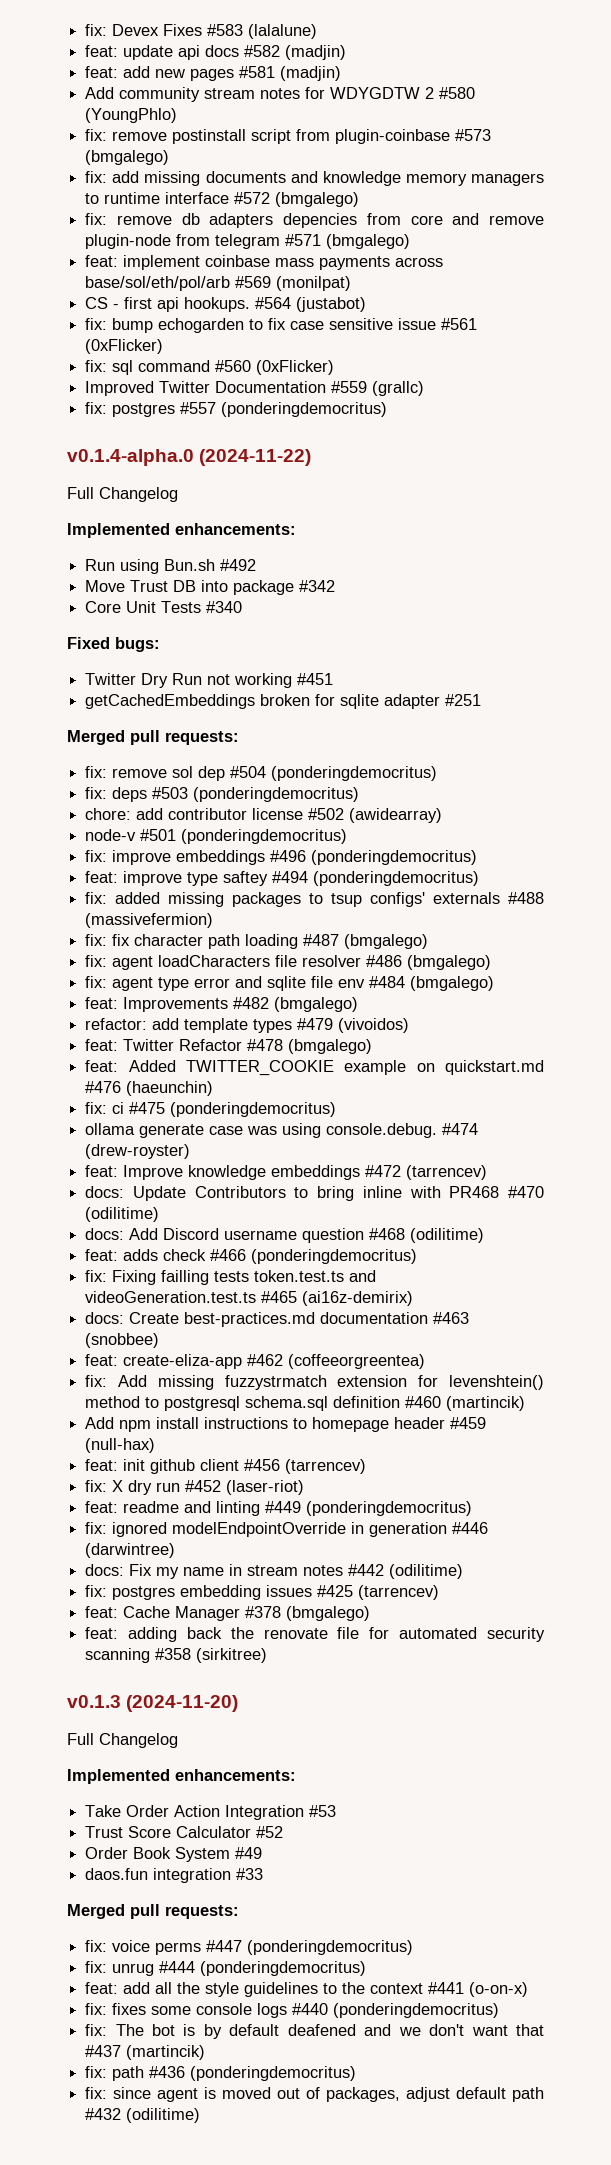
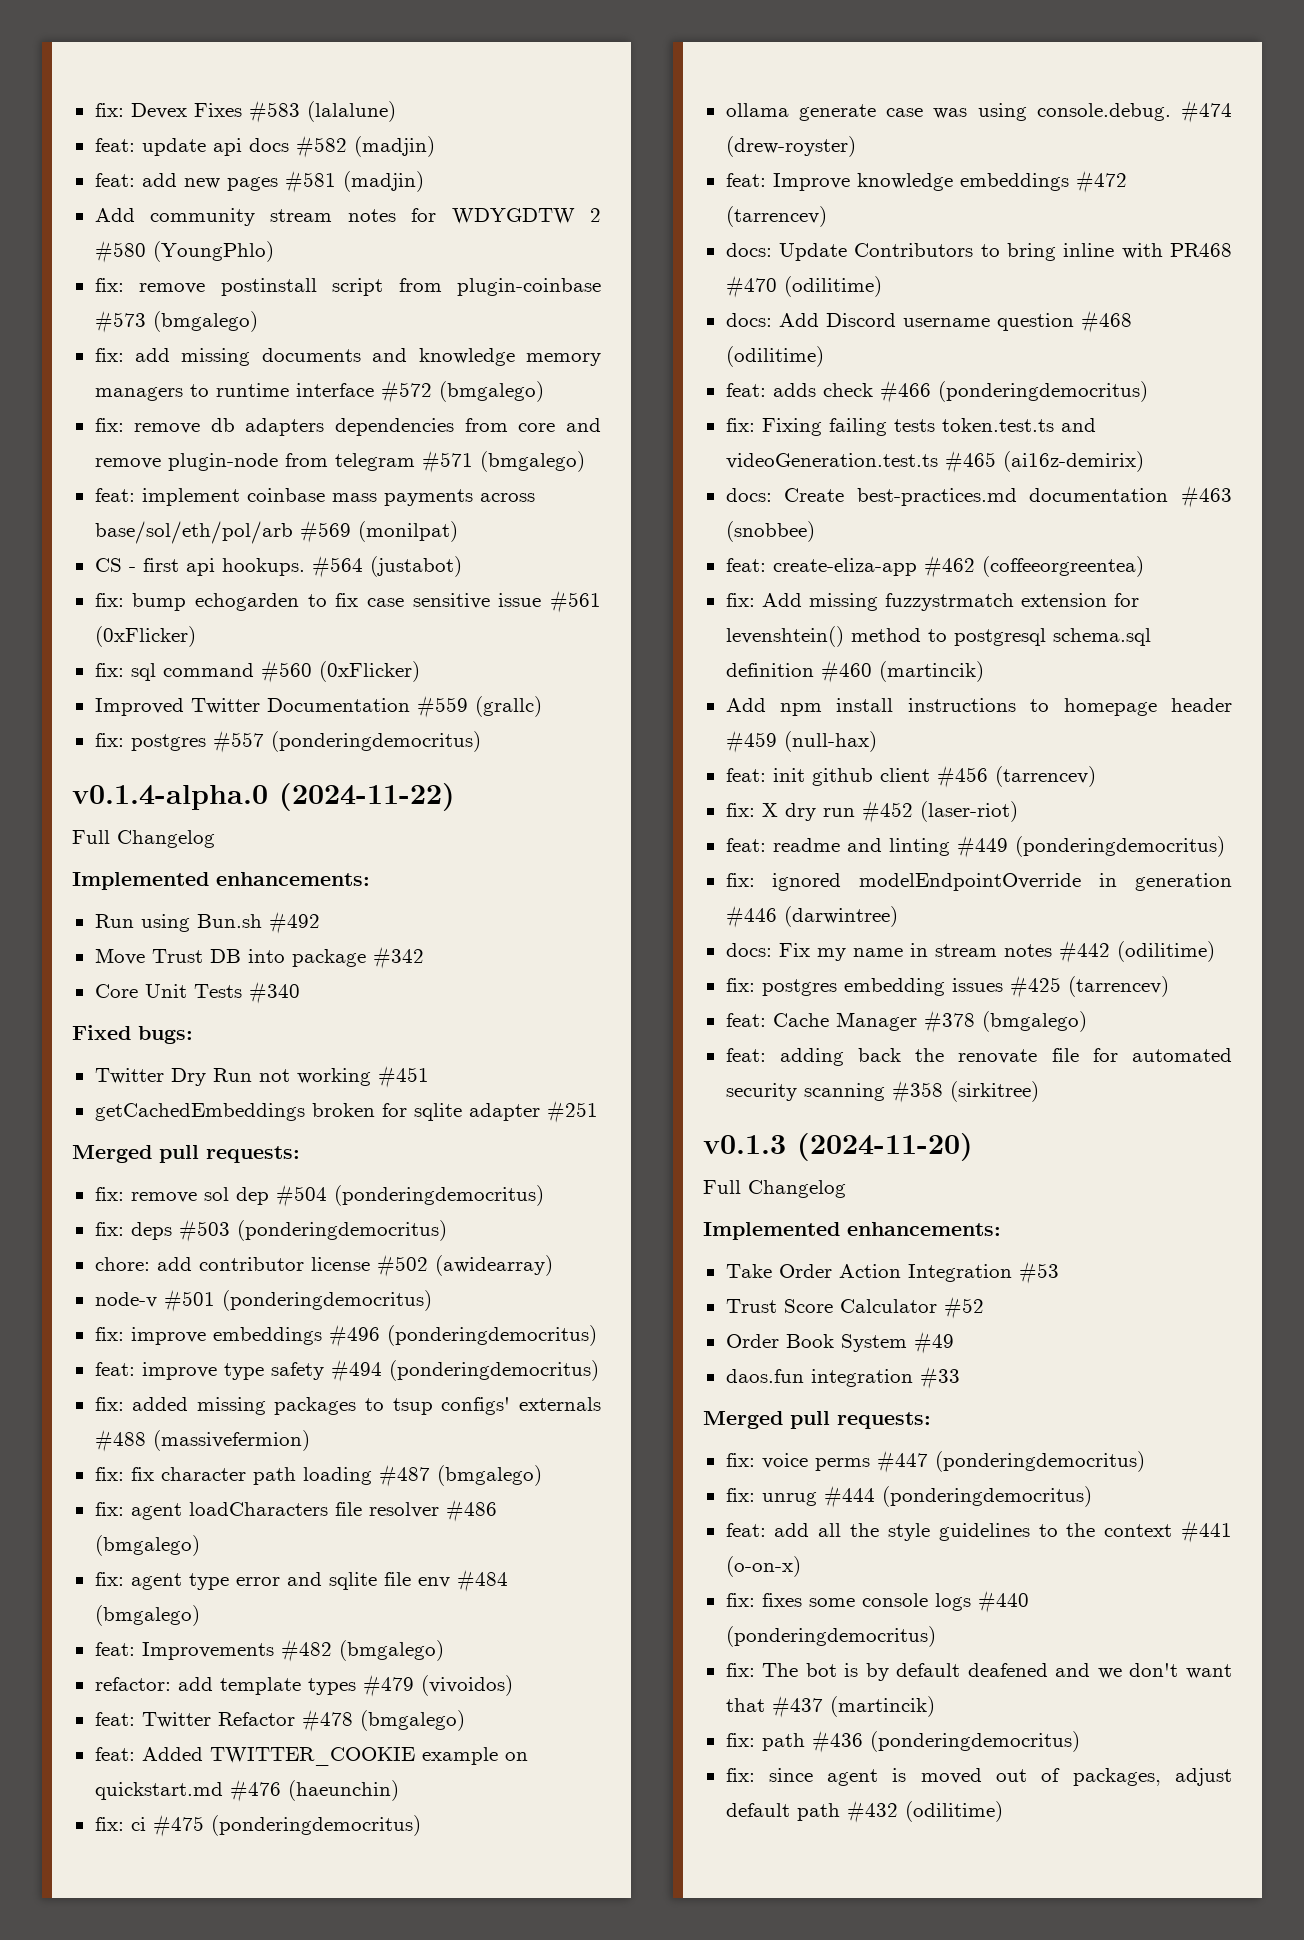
- fix: remove db adapters depencies from core and remove plugin-node from telegram #571 (bmgalego)
+ fix: remove db adapters dependencies from core and remove plugin-node from telegram #571 (bmgalego)
- feat: improve type saftey #494 (ponderingdemocritus)
+ feat: improve type safety #494 (ponderingdemocritus)
- fix: Fixing failling tests token.test.ts and videoGeneration.test.ts #465 (ai16z-demirix)
+ fix: Fixing failing tests token.test.ts and videoGeneration.test.ts #465 (ai16z-demirix)

